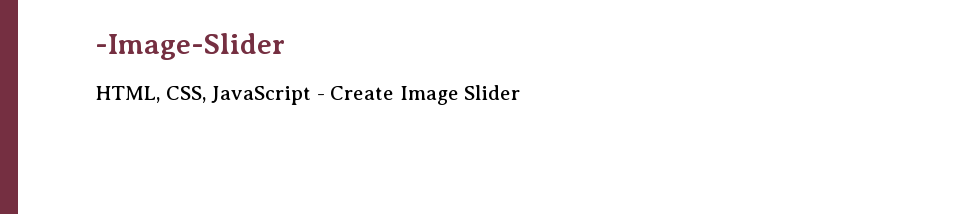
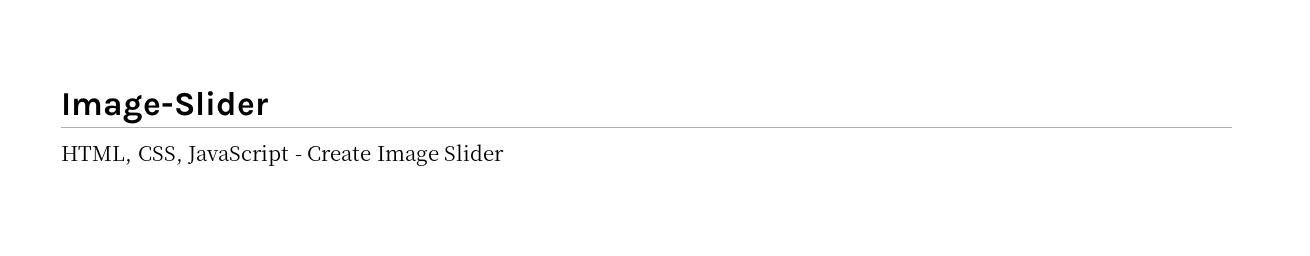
- -Image-Slider
+ Image-Slider

